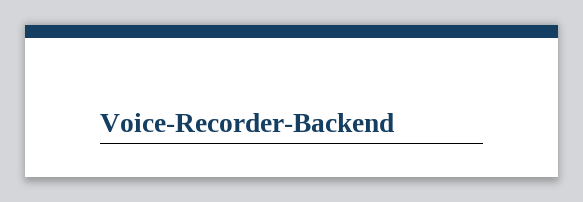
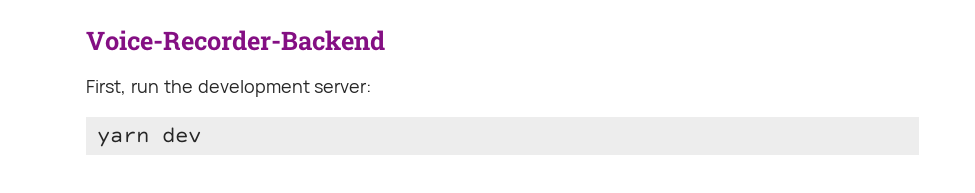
+ First, run the development server:
+ yarn dev

